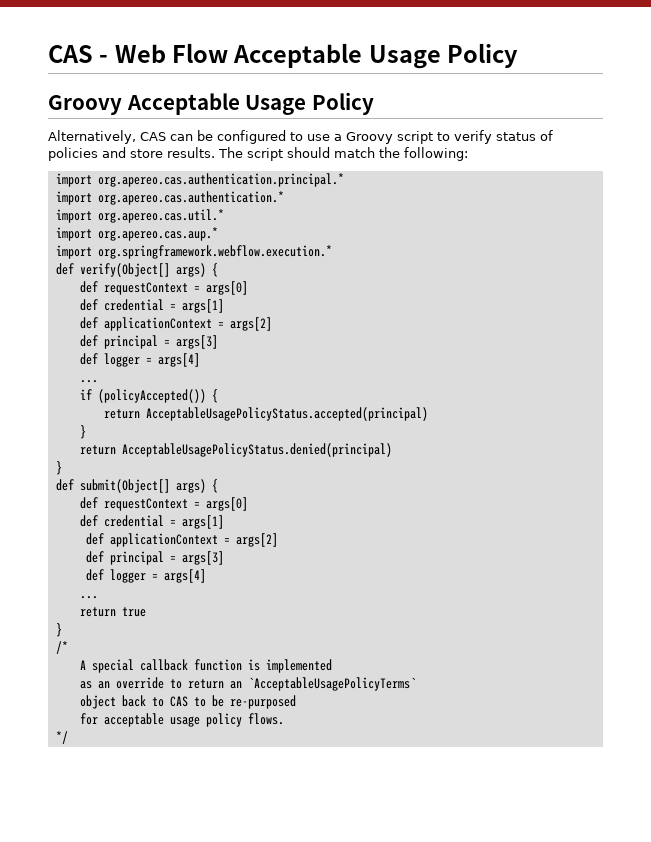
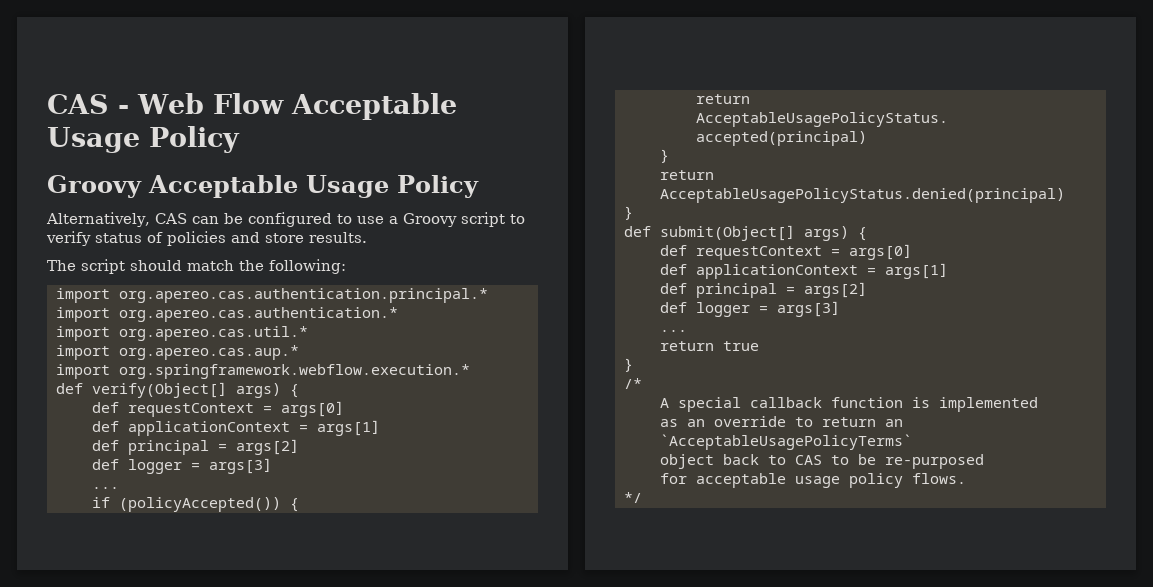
- Alternatively, CAS can be configured to use a Groovy script to verify status of policies and store results. The script should match the following:
+ Alternatively, CAS can be configured to use a Groovy script to verify status of policies and store results.
+ The script should match the following:
  def verify(Object[] args) {
  def requestContext = args[0]
- def credential = args[1]
- def applicationContext = args[2]
- def principal = args[3]
- def logger = args[4]
+ def applicationContext = args[1]
+ def principal = args[2]
+ def logger = args[3]
  def submit(Object[] args) {
  def requestContext = args[0]
- def credential = args[1]
- def applicationContext = args[2]
- def principal = args[3]
- def logger = args[4]
+ def applicationContext = args[1]
+ def principal = args[2]
+ def logger = args[3]

